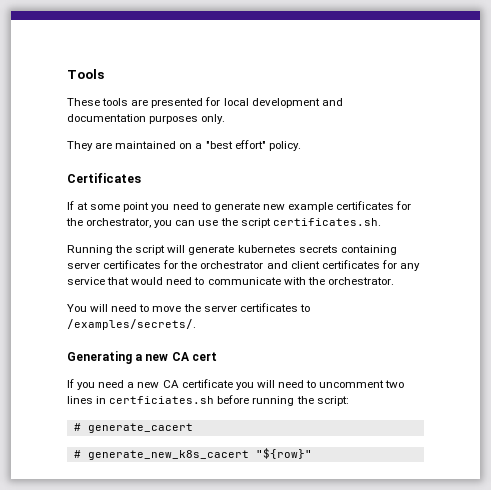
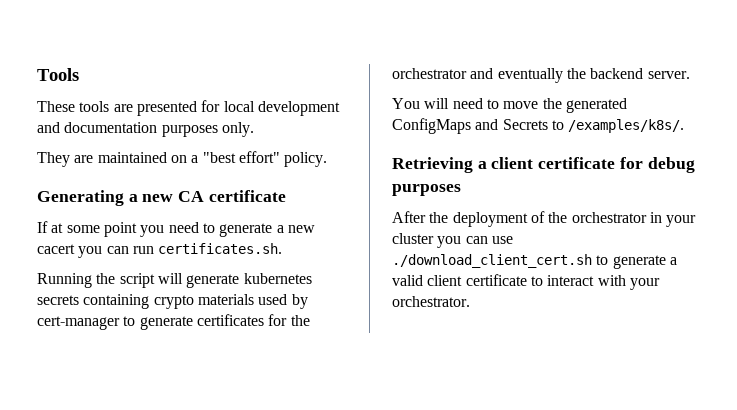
- Certificates
+ Generating a new CA certificate
- If at some point you need to generate new example certificates for the orchestrator, you can use the script certificates.sh.
+ If at some point you need to generate a new cacert you can run certificates.sh.
- Running the script will generate kubernetes secrets containing server certificates for the orchestrator and client certificates for any service that would need to communicate with the orchestrator.
+ Running the script will generate kubernetes secrets containing crypto materials used by cert-manager to generate certificates for the orchestrator and eventually the backend server.
- You will need to move the server certificates to /examples/secrets/.
- Generating a new CA cert
- If you need a new CA certificate you will need to uncomment two lines in certficiates.sh before running the script:
- # generate_cacert
- # generate_new_k8s_cacert "${row}"
+ You will need to move the generated ConfigMaps and Secrets to /examples/k8s/.
+ Retrieving a client certificate for debug purposes
+ After the deployment of the orchestrator in your cluster you can use ./download_client_cert.sh to generate a valid client certificate to interact with your orchestrator.

